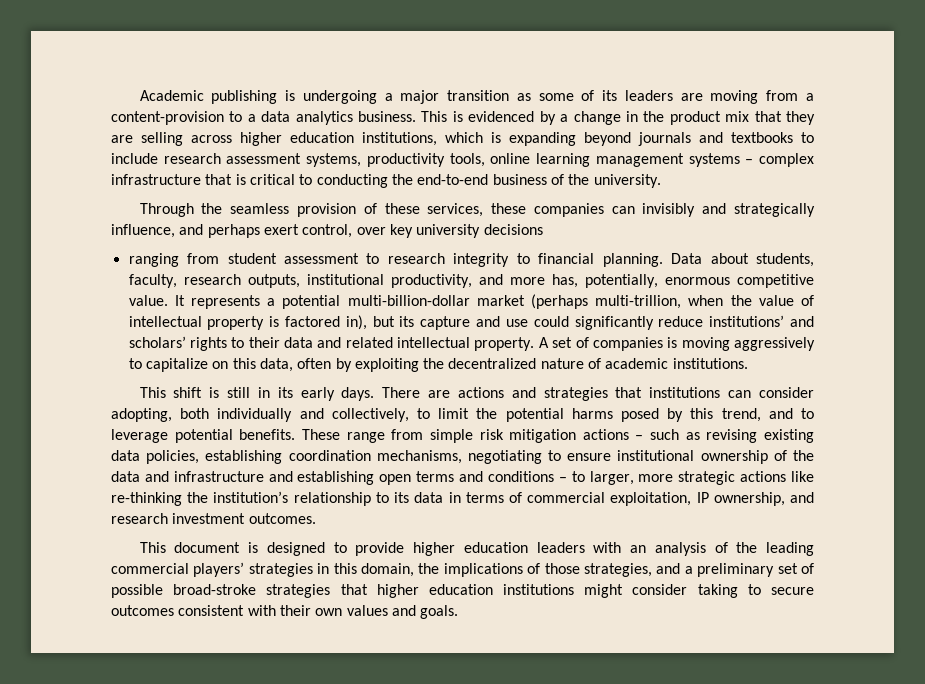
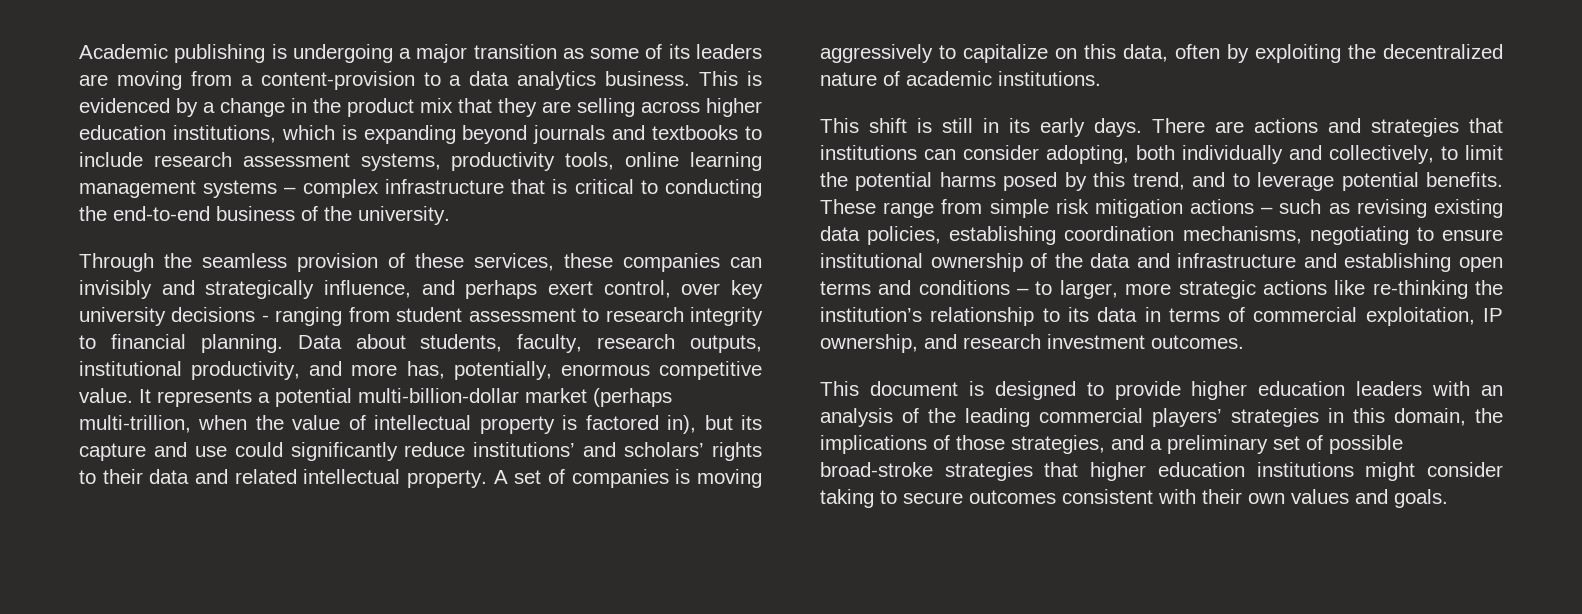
- Through the seamless provision of these services, these companies can invisibly and strategically influence, and perhaps exert control, over key university decisions
- ranging from student assessment to research integrity to financial planning.
+ Through the seamless provision of these services, these companies can invisibly and strategically influence, and perhaps exert control, over key university decisions - ranging from student assessment to research integrity to financial planning.

